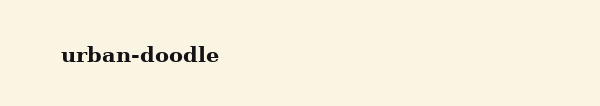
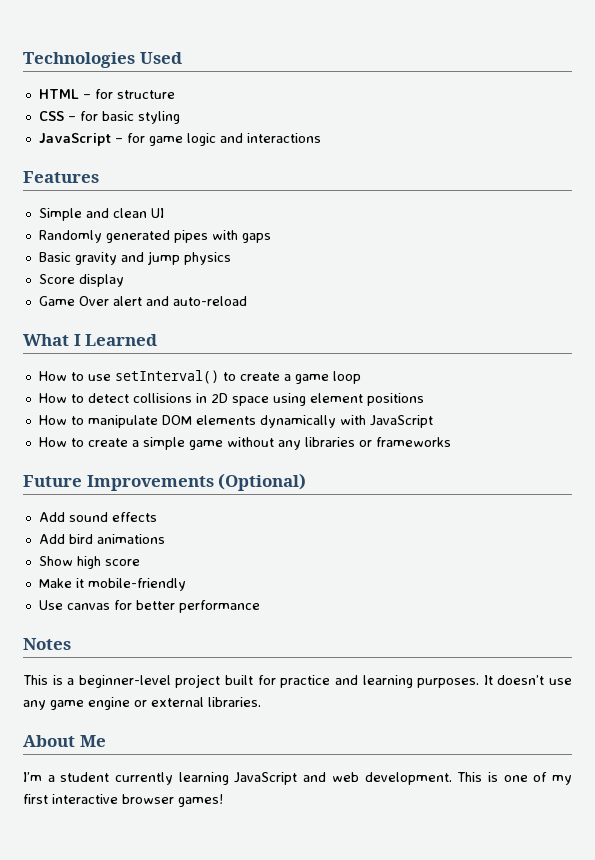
- urban-doodle
+ Technologies Used
+ HTML – for structure
+ CSS – for basic styling
+ JavaScript – for game logic and interactions
+ Features
+ Simple and clean UI
+ Randomly generated pipes with gaps
+ Basic gravity and jump physics
+ Score display
+ Game Over alert and auto-reload
+ What I Learned
+ How to use setInterval() to create a game loop
+ How to detect collisions in 2D space using element positions
+ How to manipulate DOM elements dynamically with JavaScript
+ How to create a simple game without any libraries or frameworks
+ Future Improvements (Optional)
+ Add sound effects
+ Add bird animations
+ Show high score
+ Make it mobile-friendly
+ Use canvas for better performance
+ Notes
+ This is a beginner-level project built for practice and learning purposes. It doesn’t use any game engine or external libraries.
+ About Me
+ I’m a student currently learning JavaScript and web development. This is one of my first interactive browser games!

